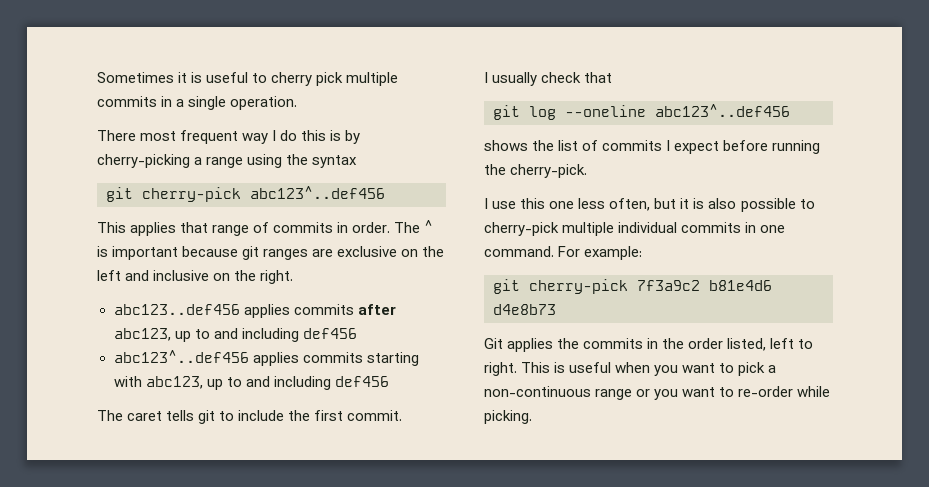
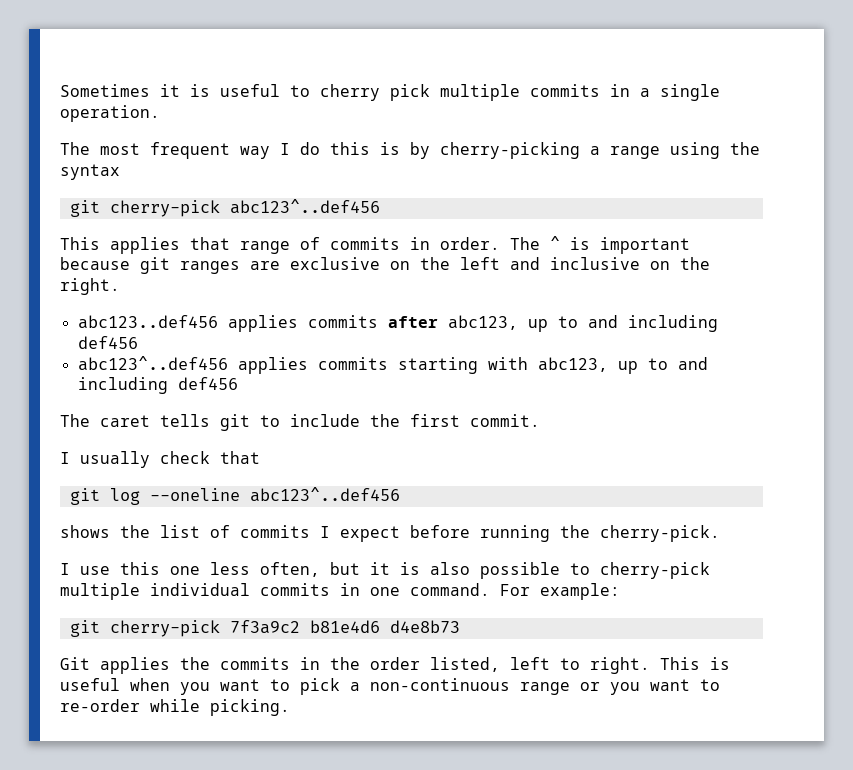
- There most frequent way I do this is by cherry-picking a range using the syntax
+ The most frequent way I do this is by cherry-picking a range using the syntax

